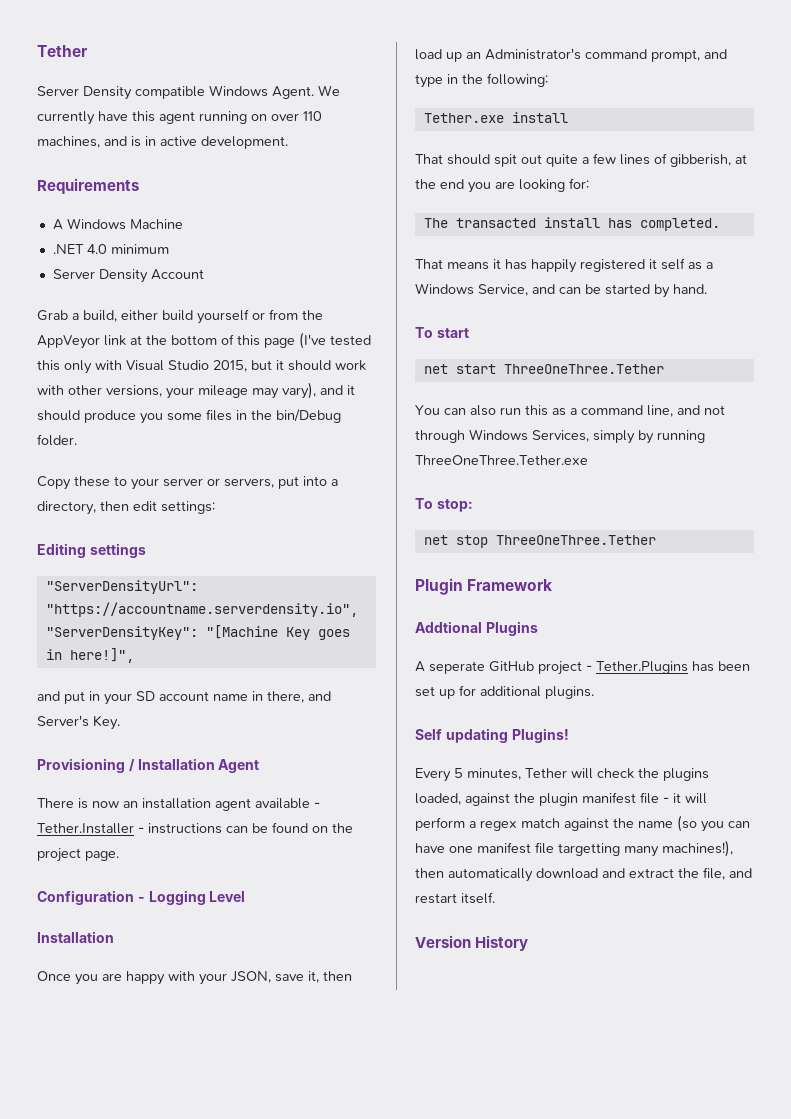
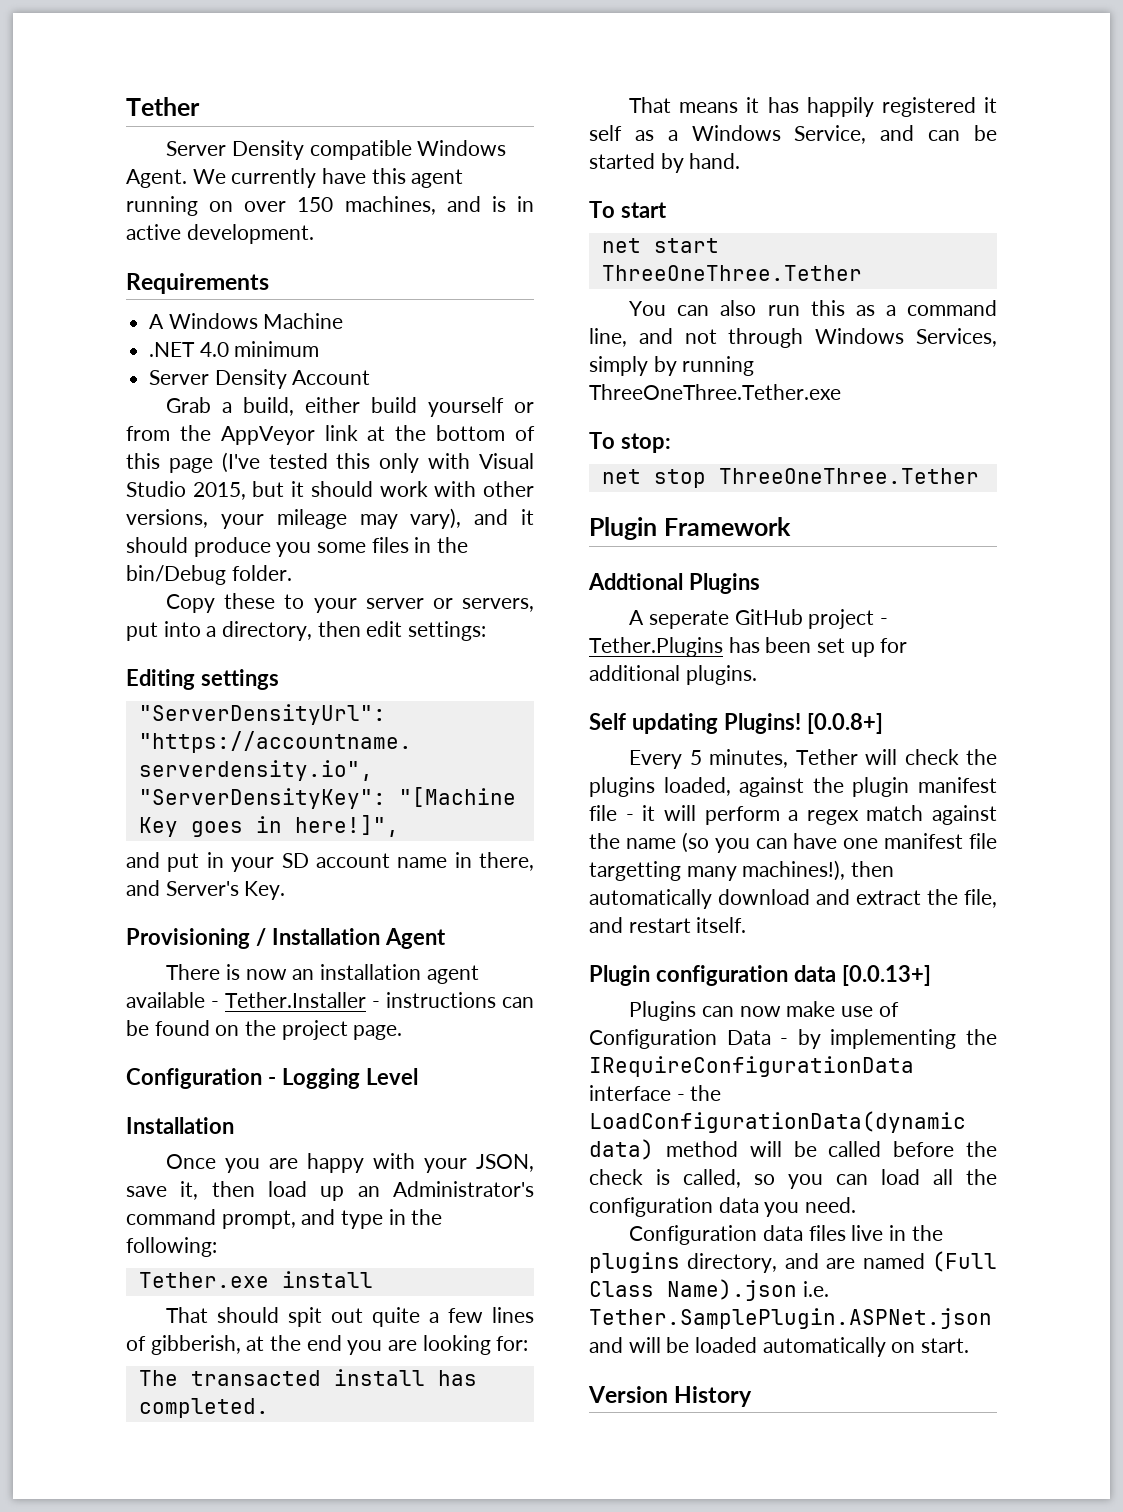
- We currently have this agent running on over 110 machines, and is in active development.
+ We currently have this agent running on over 150 machines, and is in active development.
+ [0.0.8+]
+ Plugin configuration data [0.0.13+]
+ Plugins can now make use of Configuration Data - by implementing the IRequireConfigurationData interface - the LoadConfigurationData(dynamic data) method will be called before the check is called, so you can load all the configuration data you need.
+ Configuration data files live in the plugins directory, and are named (Full Class Name).json i.e. Tether.SamplePlugin.ASPNet.json and will be loaded automatically on start.

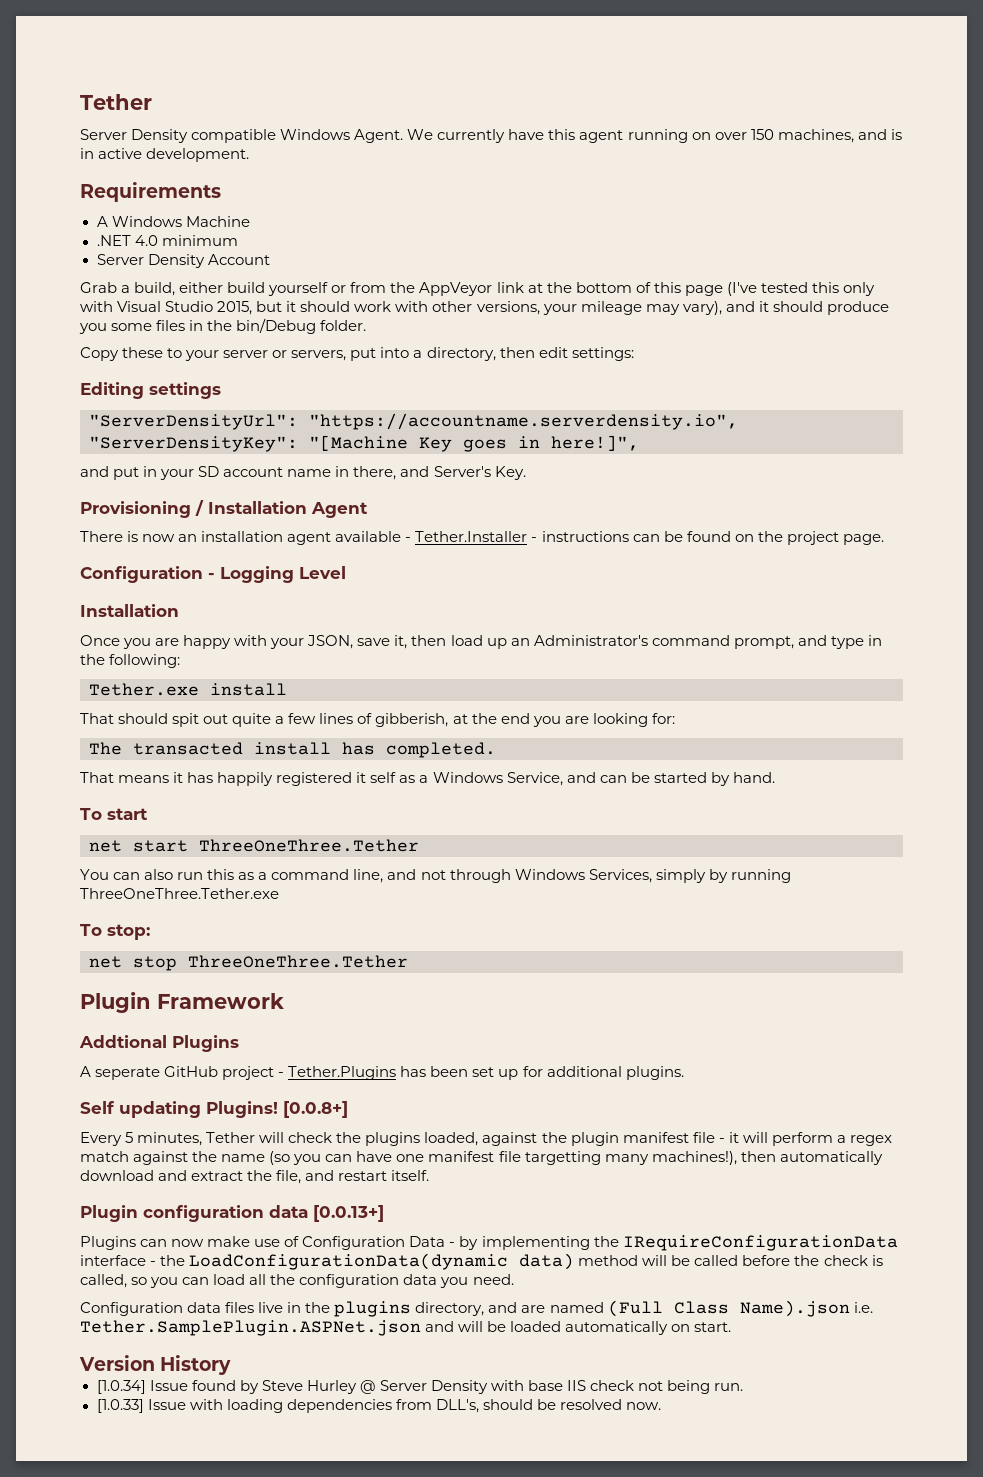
+ [1.0.34] Issue found by Steve Hurley @ Server Density with base IIS check not being run.
+ [1.0.33] Issue with loading dependencies from DLL's, should be resolved now.

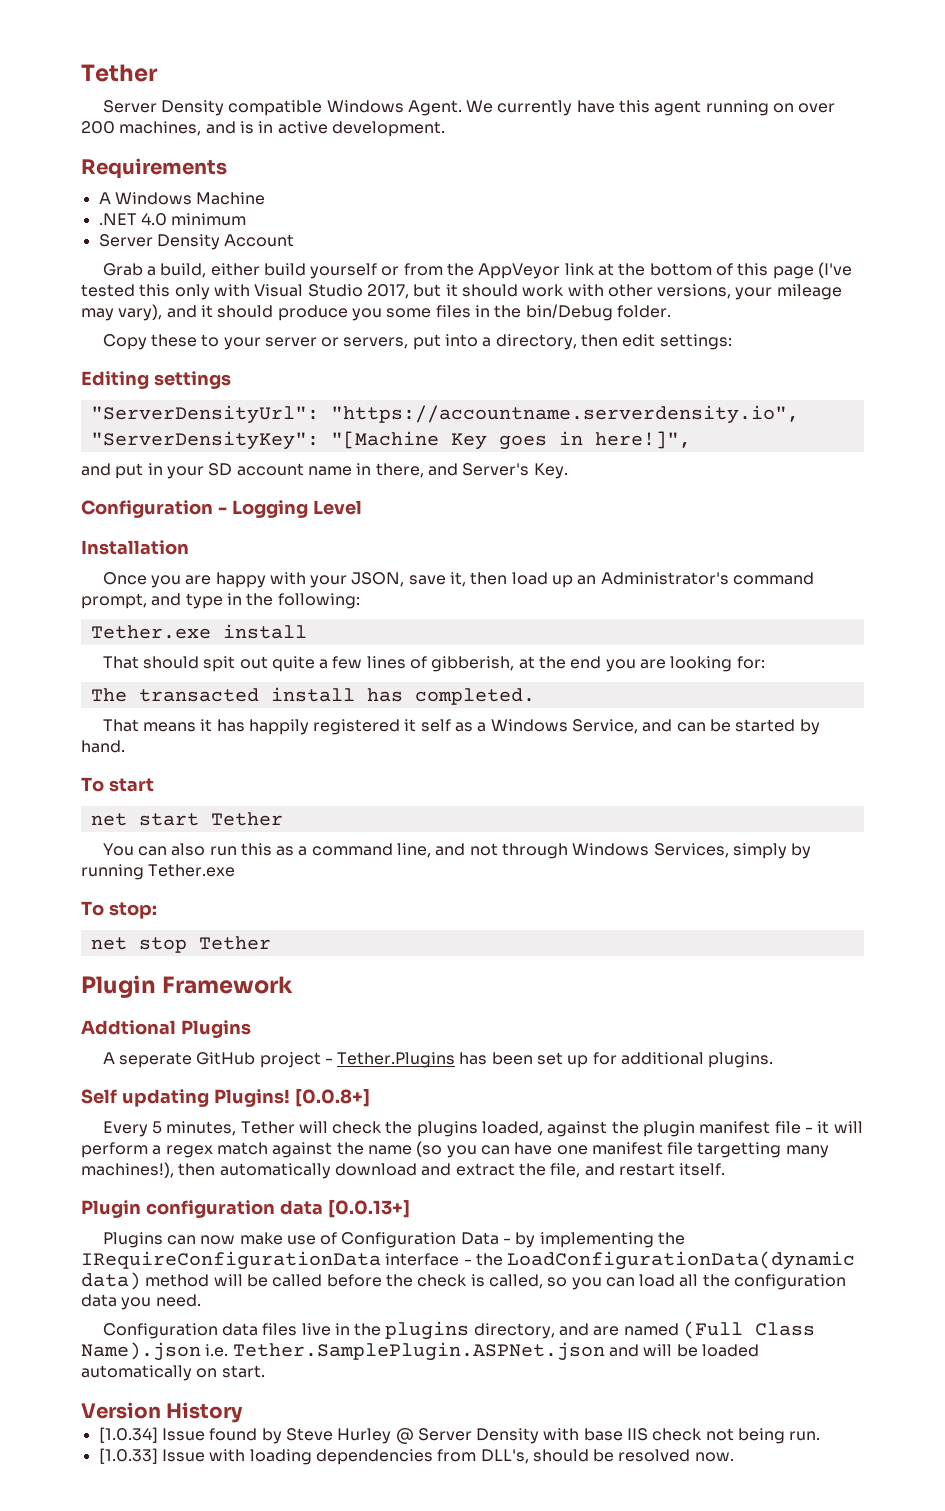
- We currently have this agent running on over 150 machines, and is in active development.
+ We currently have this agent running on over 200 machines, and is in active development.
- Grab a build, either build yourself or from the AppVeyor link at the bottom of this page (I've tested this only with Visual Studio 2015, but it should work with other versions, your mileage may vary), and it should produce you some files in the bin/Debug folder.
+ Grab a build, either build yourself or from the AppVeyor link at the bottom of this page (I've tested this only with Visual Studio 2017, but it should work with other versions, your mileage may vary), and it should produce you some files in the bin/Debug folder.
- Provisioning / Installation Agent
- There is now an installation agent available - Tether.Installer - instructions can be found on the project page.
- net start ThreeOneThree.Tether
+ net start Tether
- You can also run this as a command line, and not through Windows Services, simply by running ThreeOneThree.Tether.exe
+ You can also run this as a command line, and not through Windows Services, simply by running Tether.exe
- net stop ThreeOneThree.Tether
+ net stop Tether

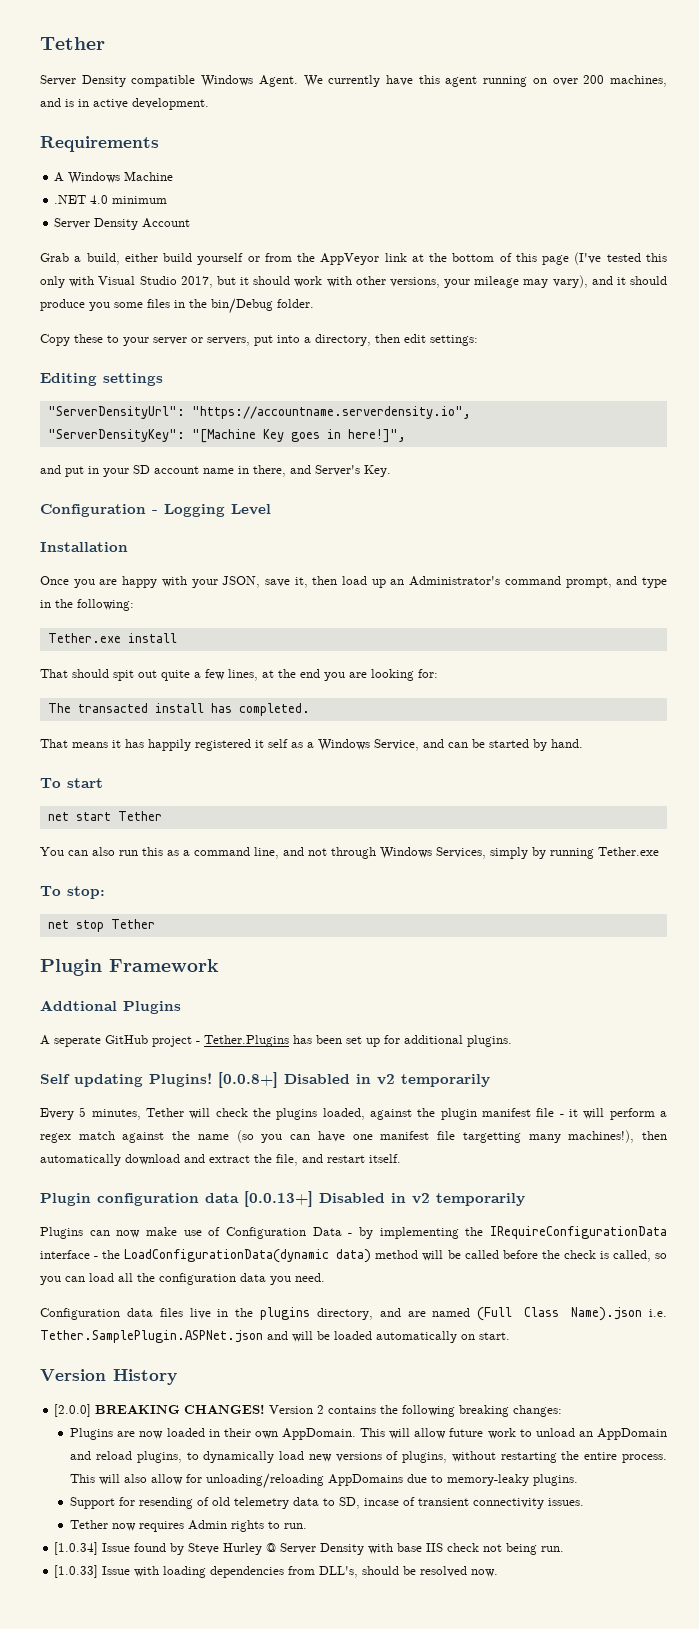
- That should spit out quite a few lines of gibberish, at the end you are looking for:
+ That should spit out quite a few lines, at the end you are looking for:
- [0.0.8+]
+ [0.0.8+] Disabled in v2 temporarily
- Plugin configuration data [0.0.13+]
+ Plugin configuration data [0.0.13+] Disabled in v2 temporarily
+ [2.0.0] BREAKING CHANGES! Version 2 contains the following breaking changes:
+ Plugins are now loaded in their own AppDomain. This will allow future work to unload an AppDomain and reload plugins, to dynamically load new versions of plugins, without restarting the entire process. This will also allow for unloading/reloading AppDomains due to memory-leaky plugins.
+ Support for resending of old telemetry data to SD, incase of transient connectivity issues.
+ Tether now requires Admin rights to run.

